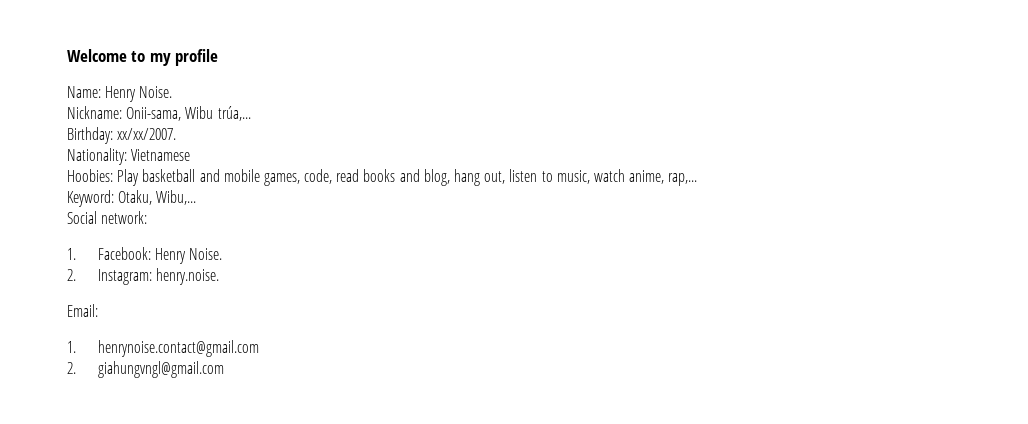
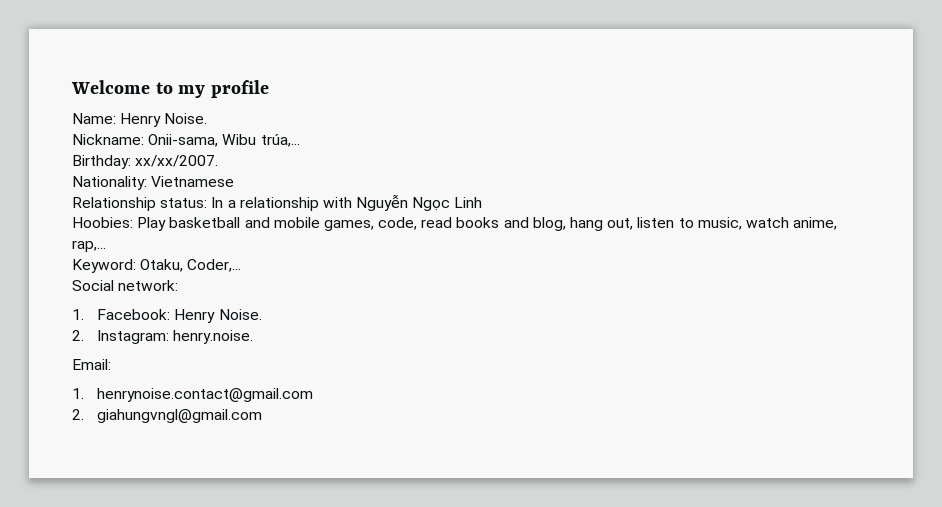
+ Relationship status: In a relationship with Nguyễn Ngọc Linh
- Keyword: Otaku, Wibu,...
+ Keyword: Otaku, Coder,...

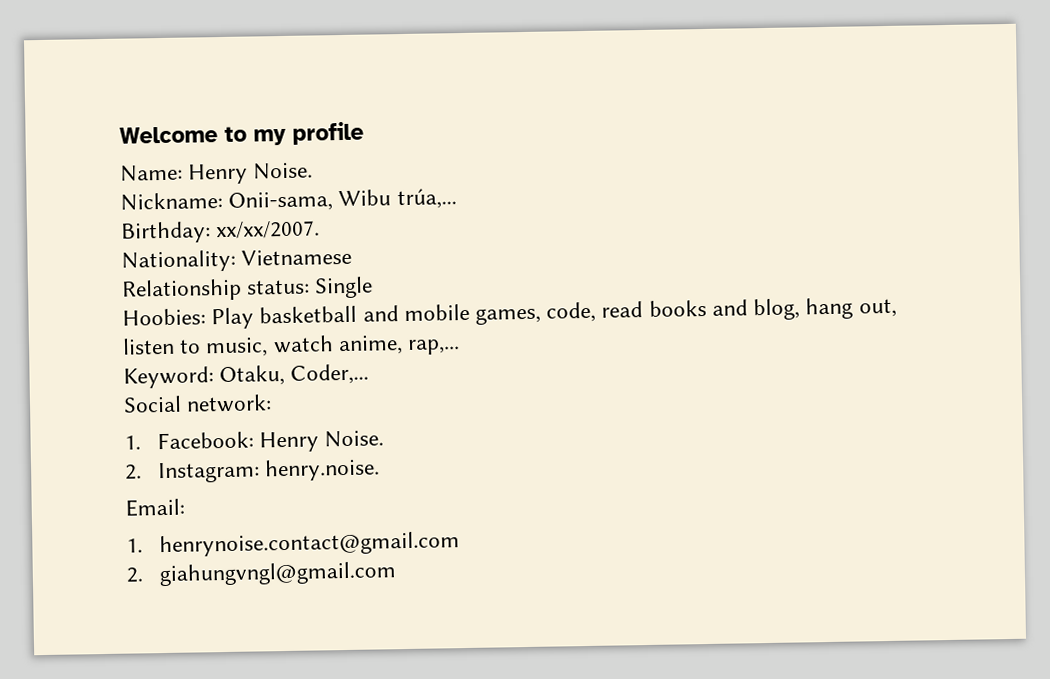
- Relationship status: In a relationship with Nguyễn Ngọc Linh
+ Relationship status: Single

